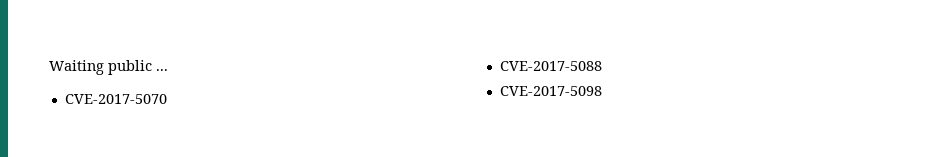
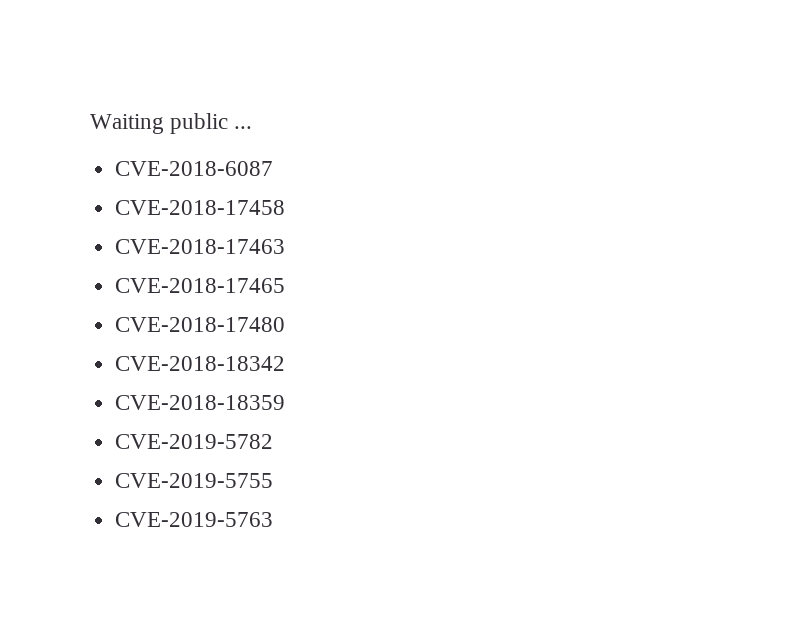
- CVE-2017-5070
- CVE-2017-5088
- CVE-2017-5098
+ CVE-2018-6087
+ CVE-2018-17458
+ CVE-2018-17463
+ CVE-2018-17465
+ CVE-2018-17480
+ CVE-2018-18342
+ CVE-2018-18359
+ CVE-2019-5782
+ CVE-2019-5755
+ CVE-2019-5763

